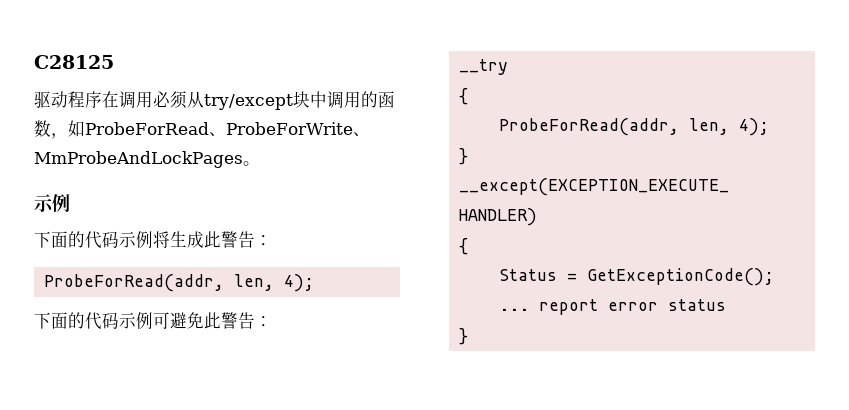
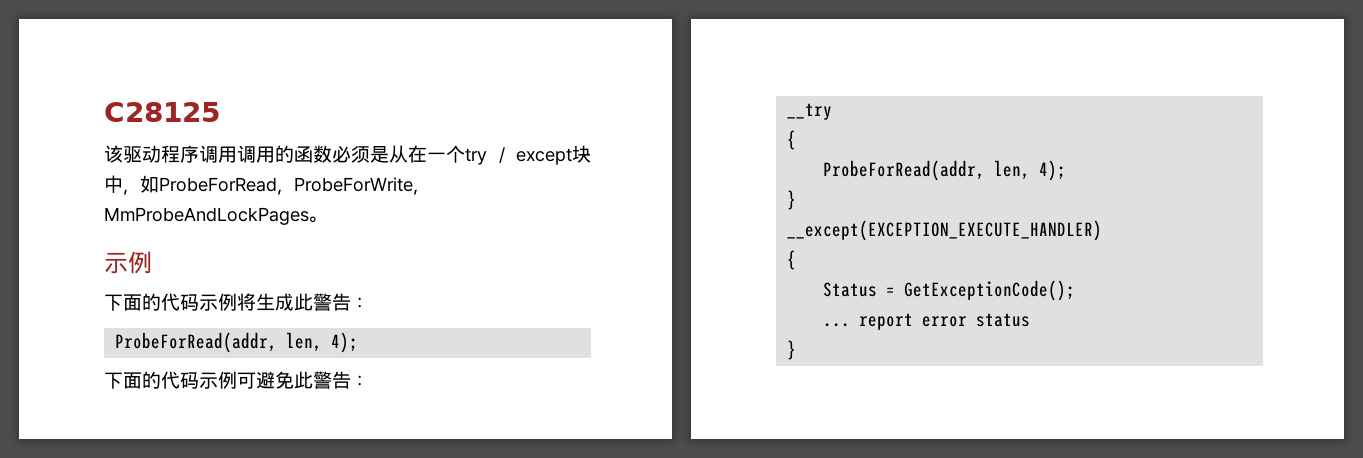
- 驱动程序在调用必须从try/except块中调用的函数，如ProbeForRead、ProbeForWrite、MmProbeAndLockPages。
+ 该驱动程序调用调用的函数必须是从在一个try / except块中，如ProbeForRead，ProbeForWrite，MmProbeAndLockPages。

